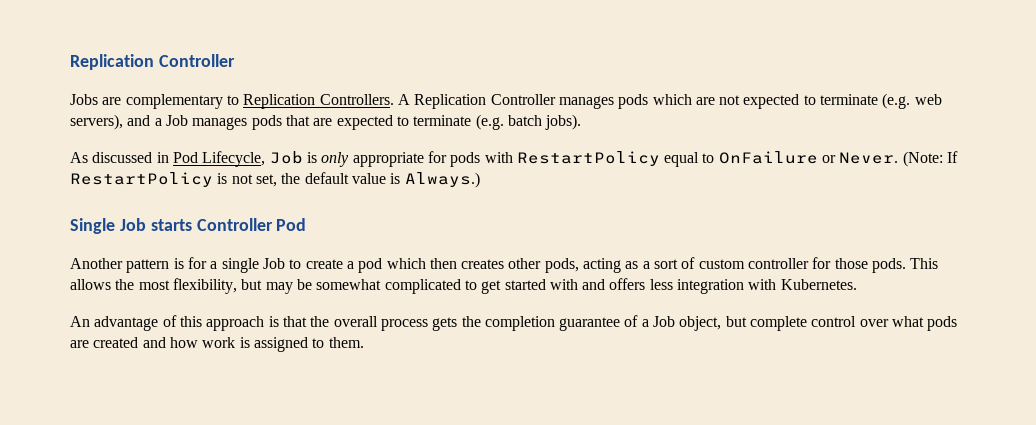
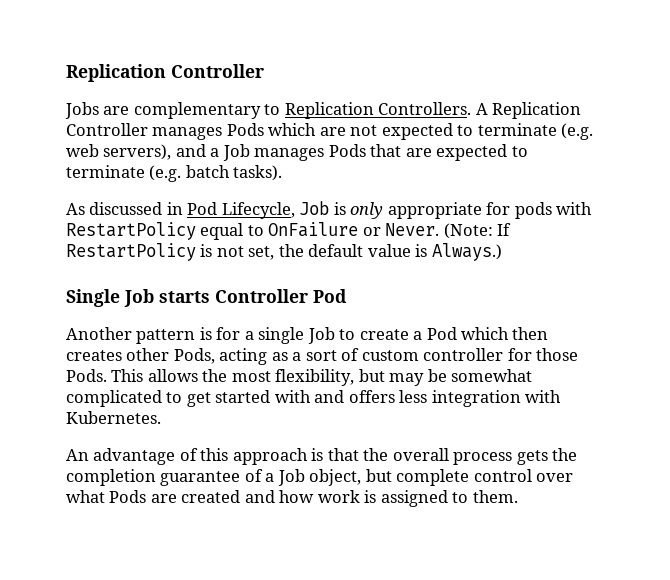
- A Replication Controller manages pods which are not expected to terminate (e.g. web servers), and a Job manages pods that are expected to terminate (e.g. batch jobs).
+ A Replication Controller manages Pods which are not expected to terminate (e.g. web servers), and a Job manages Pods that are expected to terminate (e.g. batch tasks).
- Another pattern is for a single Job to create a pod which then creates other pods, acting as a sort of custom controller for those pods.
+ Another pattern is for a single Job to create a Pod which then creates other Pods, acting as a sort of custom controller for those Pods.
- An advantage of this approach is that the overall process gets the completion guarantee of a Job object, but complete control over what pods are created and how work is assigned to them.
+ An advantage of this approach is that the overall process gets the completion guarantee of a Job object, but complete control over what Pods are created and how work is assigned to them.

